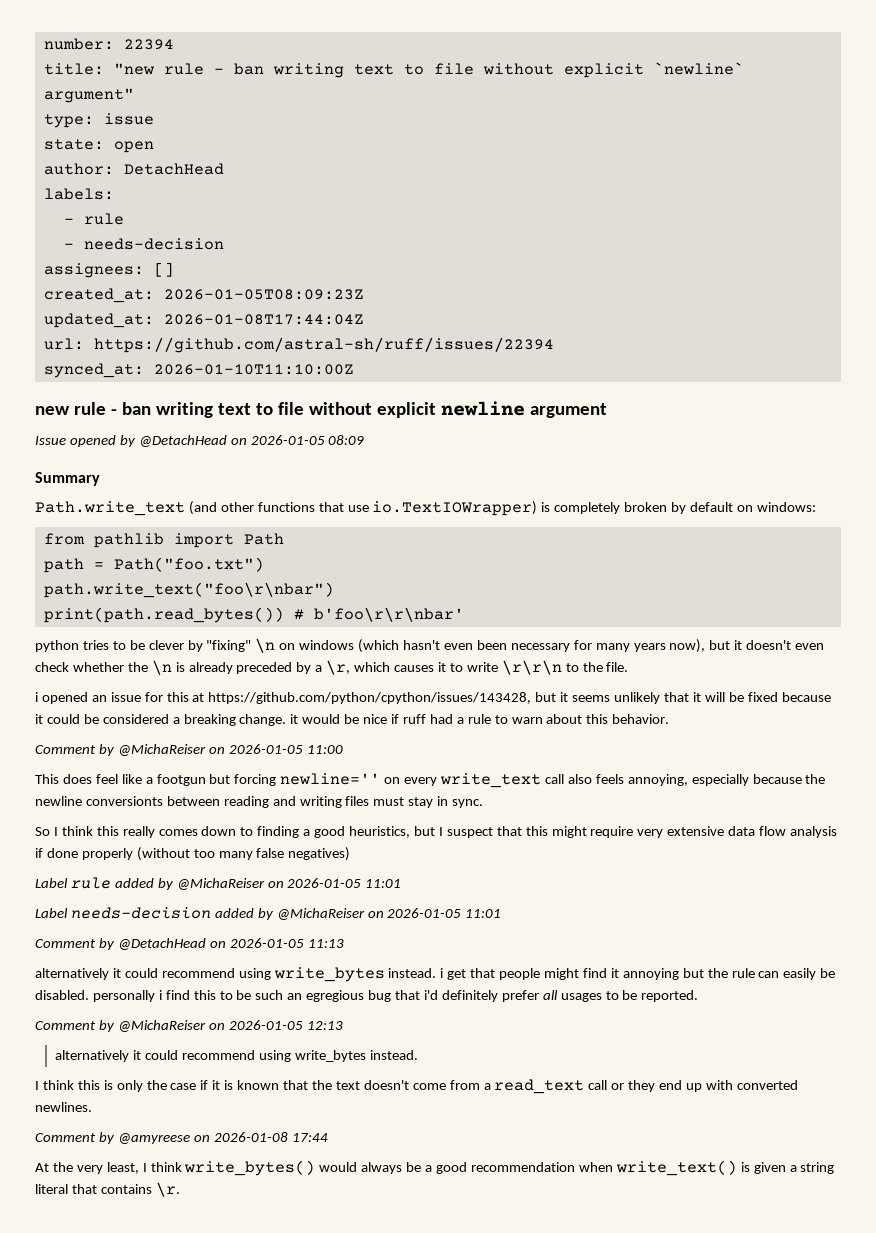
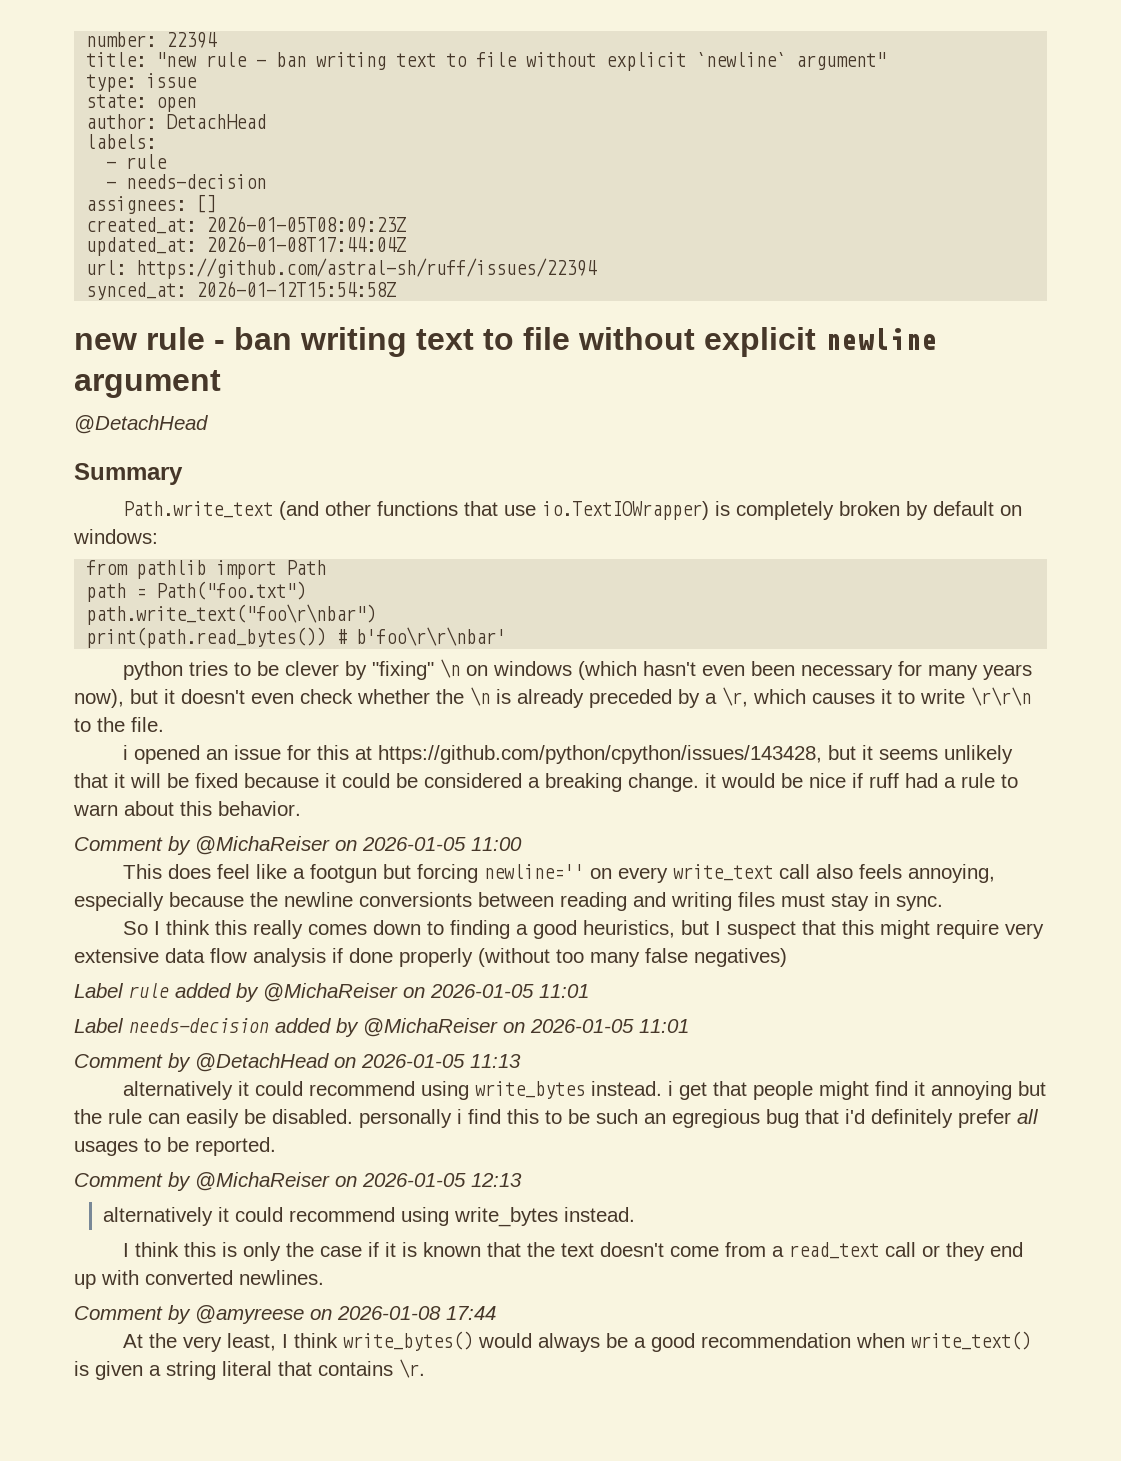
- synced_at: 2026-01-10T11:10:00Z
+ synced_at: 2026-01-12T15:54:58Z
  new rule - ban writing text to file without explicit newline argument
- Issue opened by @DetachHead on 2026-01-05 08:09
+ @DetachHead

